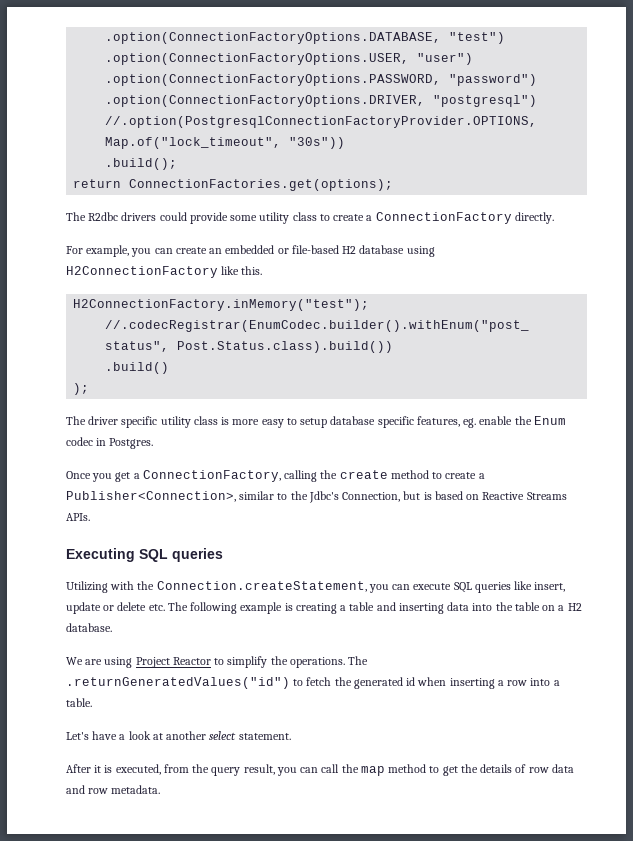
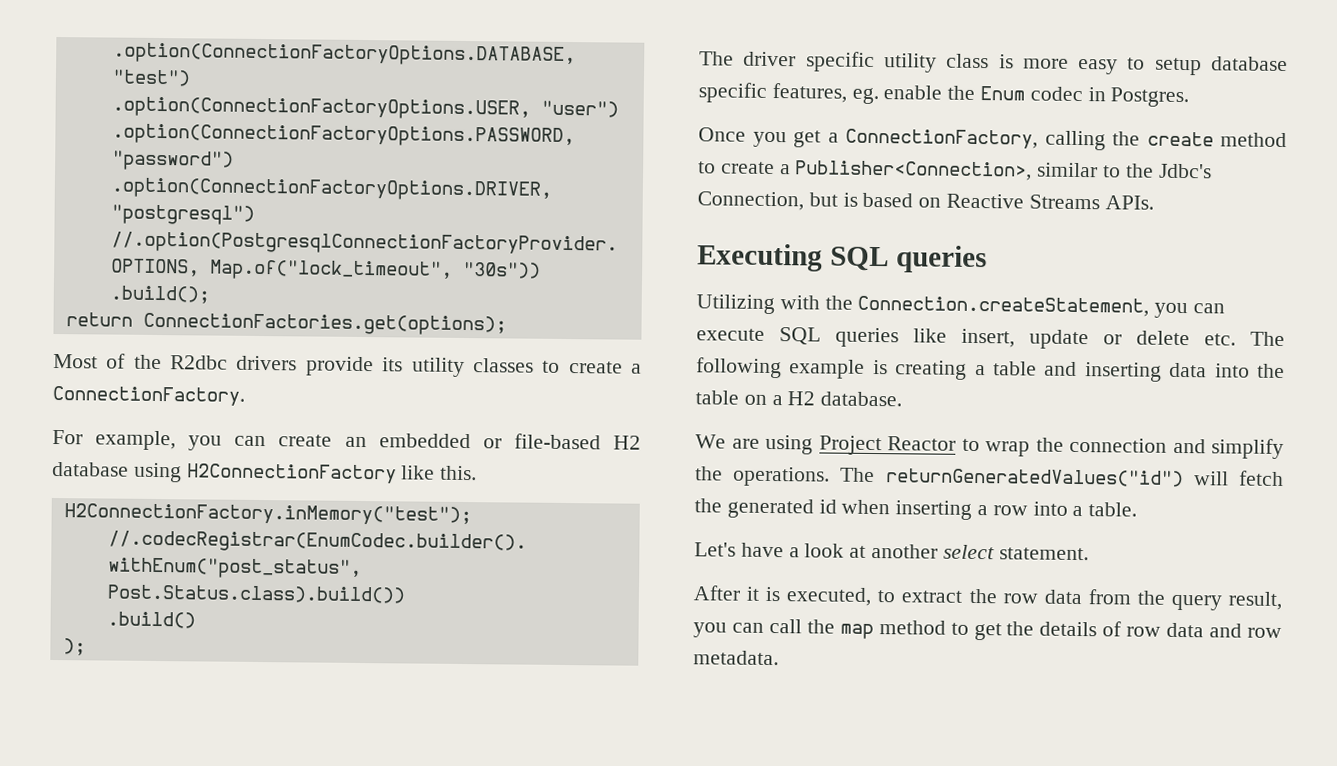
- The R2dbc drivers could provide some utility class to create a ConnectionFactory directly.
+ Most of the R2dbc drivers provide its utility classes to create a ConnectionFactory.
- We are using Project Reactor to simplify the operations.
+ We are using Project Reactor to wrap the connection and simplify the operations.
- The .returnGeneratedValues("id") to fetch the generated id when inserting a row into a table.
+ The returnGeneratedValues("id") will fetch the generated id when inserting a row into a table.
- After it is executed, from the query result, you can call the map method to get the details of row data and row metadata.
+ After it is executed, to extract the row data from the query result, you can call the map method to get the details of row data and row metadata.

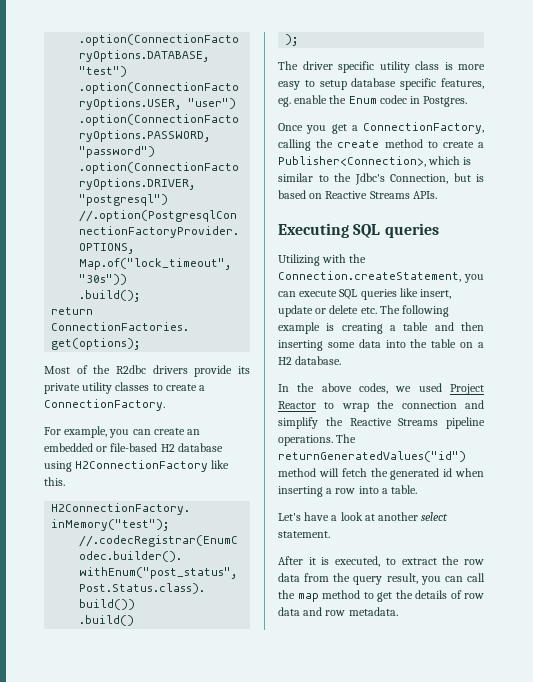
- Most of the R2dbc drivers provide its utility classes to create a ConnectionFactory.
+ Most of the R2dbc drivers provide its private utility classes to create a ConnectionFactory.
- Once you get a ConnectionFactory, calling the create method to create a Publisher<Connection>, similar to the Jdbc's Connection, but is based on Reactive Streams APIs.
+ Once you get a ConnectionFactory, calling the create method to create a Publisher<Connection>, which is similar to the Jdbc's Connection, but is based on Reactive Streams APIs.
- Utilizing with the Connection.createStatement, you can execute SQL queries like insert, update or delete etc. The following example is creating a table and inserting data into the table on a H2 database.
+ Utilizing with the Connection.createStatement, you can execute SQL queries like insert, update or delete etc. The following example is creating a table and then inserting some data into the table on a H2 database.
- We are using Project Reactor to wrap the connection and simplify the operations.
+ In the above codes, we used Project Reactor to wrap the connection and simplify the Reactive Streams pipeline operations.
- The returnGeneratedValues("id") will fetch the generated id when inserting a row into a table.
+ The returnGeneratedValues("id") method will fetch the generated id when inserting a row into a table.

